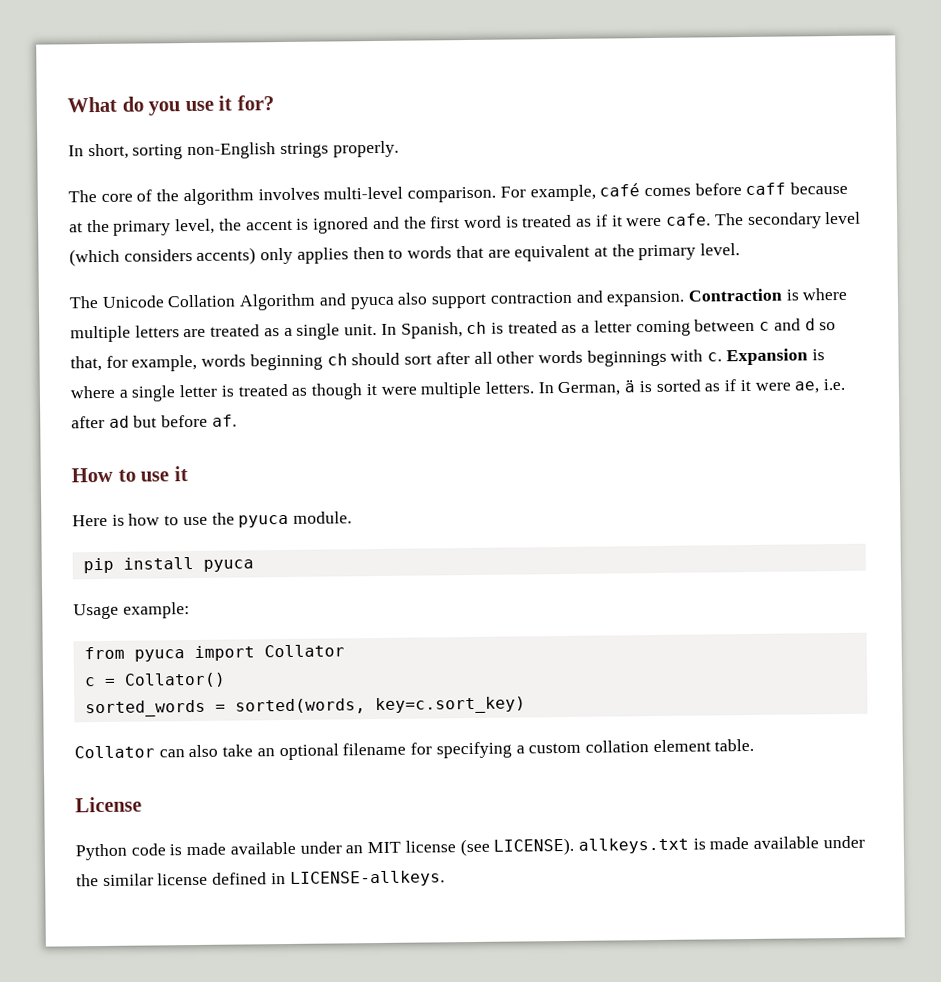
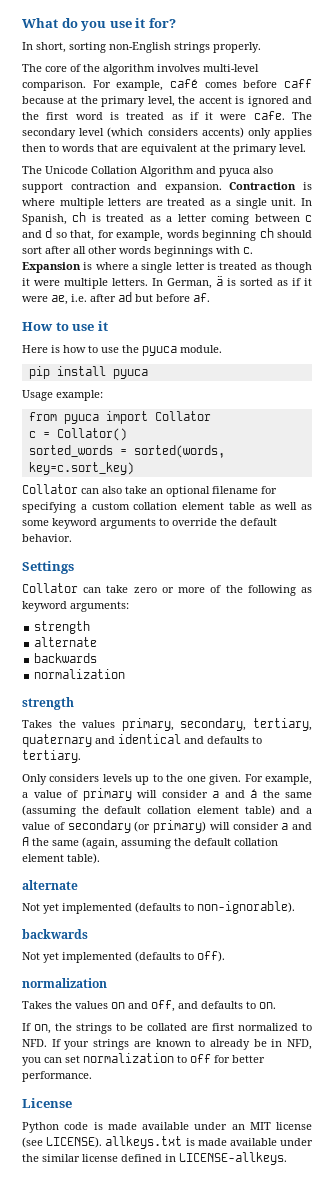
- Collator can also take an optional filename for specifying a custom collation element table.
+ Collator can also take an optional filename for specifying a custom collation element table as well as some keyword arguments to override the default behavior.
+ Settings
+ Collator can take zero or more of the following as keyword arguments:
+ strength
+ alternate
+ backwards
+ normalization
+ strength
+ Takes the values primary, secondary, tertiary, quaternary and identical and defaults to tertiary.
+ Only considers levels up to the one given. For example, a value of primary will consider a and á the same (assuming the default collation element table) and a value of secondary (or primary) will consider a and A the same (again, assuming the default collation element table).
+ alternate
+ Not yet implemented (defaults to non-ignorable).
+ backwards
+ Not yet implemented (defaults to off).
+ normalization
+ Takes the values on and off, and defaults to on.
+ If on, the strings to be collated are first normalized to NFD. If your strings are known to already be in NFD, you can set normalization to off for better performance.

